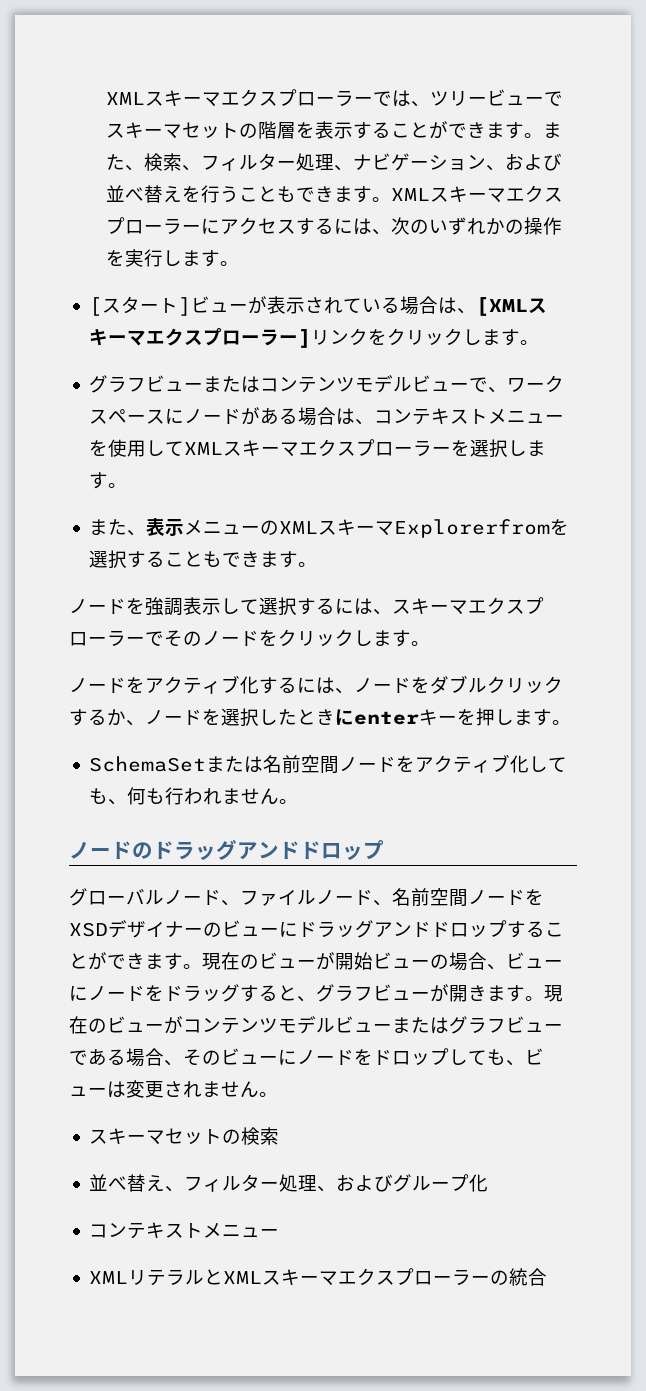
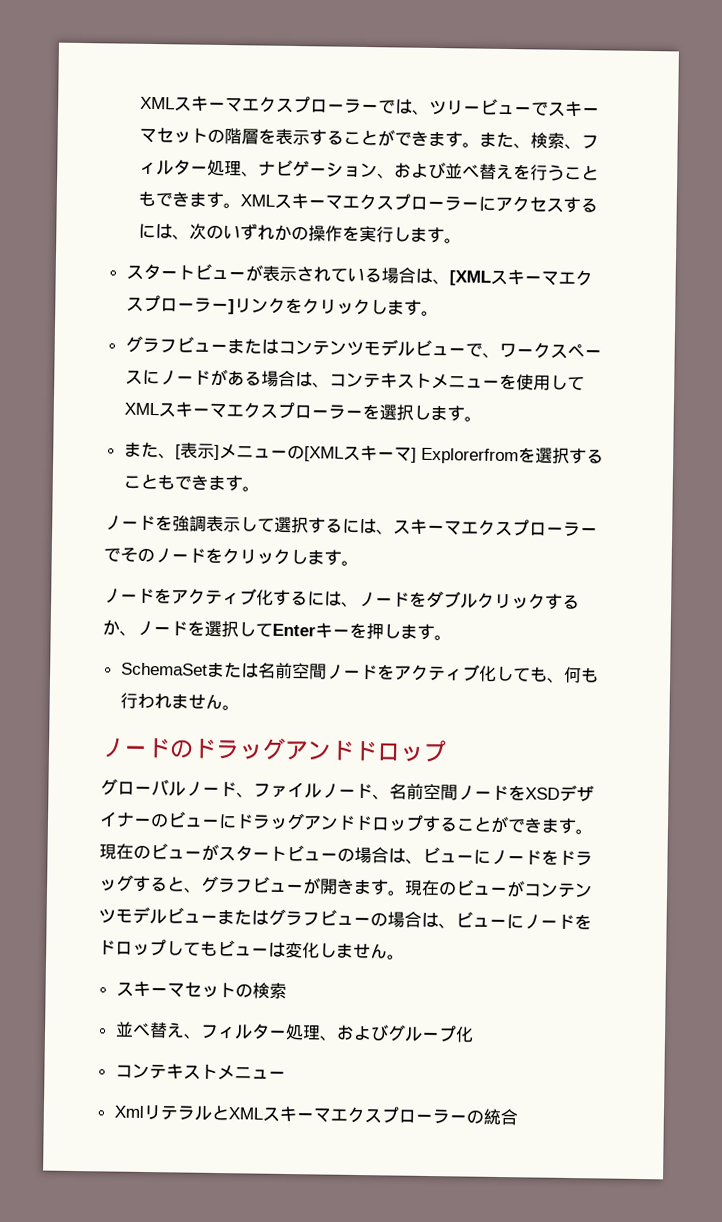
- [スタート]ビューが表示されている場合は、[XMLスキーマエクスプローラー]リンクをクリックします。
+ スタートビューが表示されている場合は、[XMLスキーマエクスプローラー]リンクをクリックします。
- また、表示メニューのXMLスキーマExplorerfromを選択することもできます。
+ また、[表示]メニューの[XMLスキーマ] Explorerfromを選択することもできます。
- ノードをアクティブ化するには、ノードをダブルクリックするか、ノードを選択したときにenterキーを押します。
+ ノードをアクティブ化するには、ノードをダブルクリックするか、ノードを選択してEnterキーを押します。
- 現在のビューが開始ビューの場合、ビューにノードをドラッグすると、グラフビューが開きます。
+ 現在のビューがスタートビューの場合は、ビューにノードをドラッグすると、グラフビューが開きます。
- 現在のビューがコンテンツモデルビューまたはグラフビューである場合、そのビューにノードをドロップしても、ビューは変更されません。
+ 現在のビューがコンテンツモデルビューまたはグラフビューの場合は、ビューにノードをドロップしてもビューは変化しません。
- XMLリテラルとXMLスキーマエクスプローラーの統合
+ XmlリテラルとXMLスキーマエクスプローラーの統合

